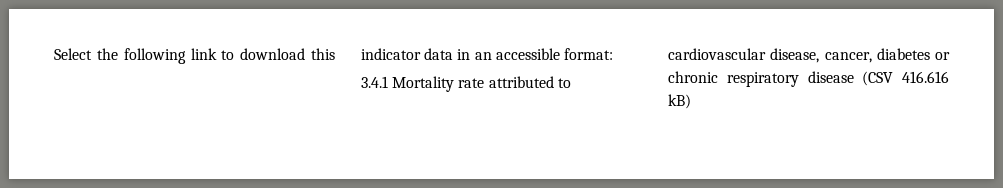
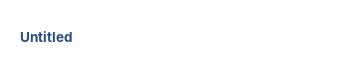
- Select the following link to download this indicator data in an accessible format:
- 3.4.1 Mortality rate attributed to cardiovascular disease, cancer, diabetes or chronic respiratory disease (CSV 416.616 kB)
+ Untitled

